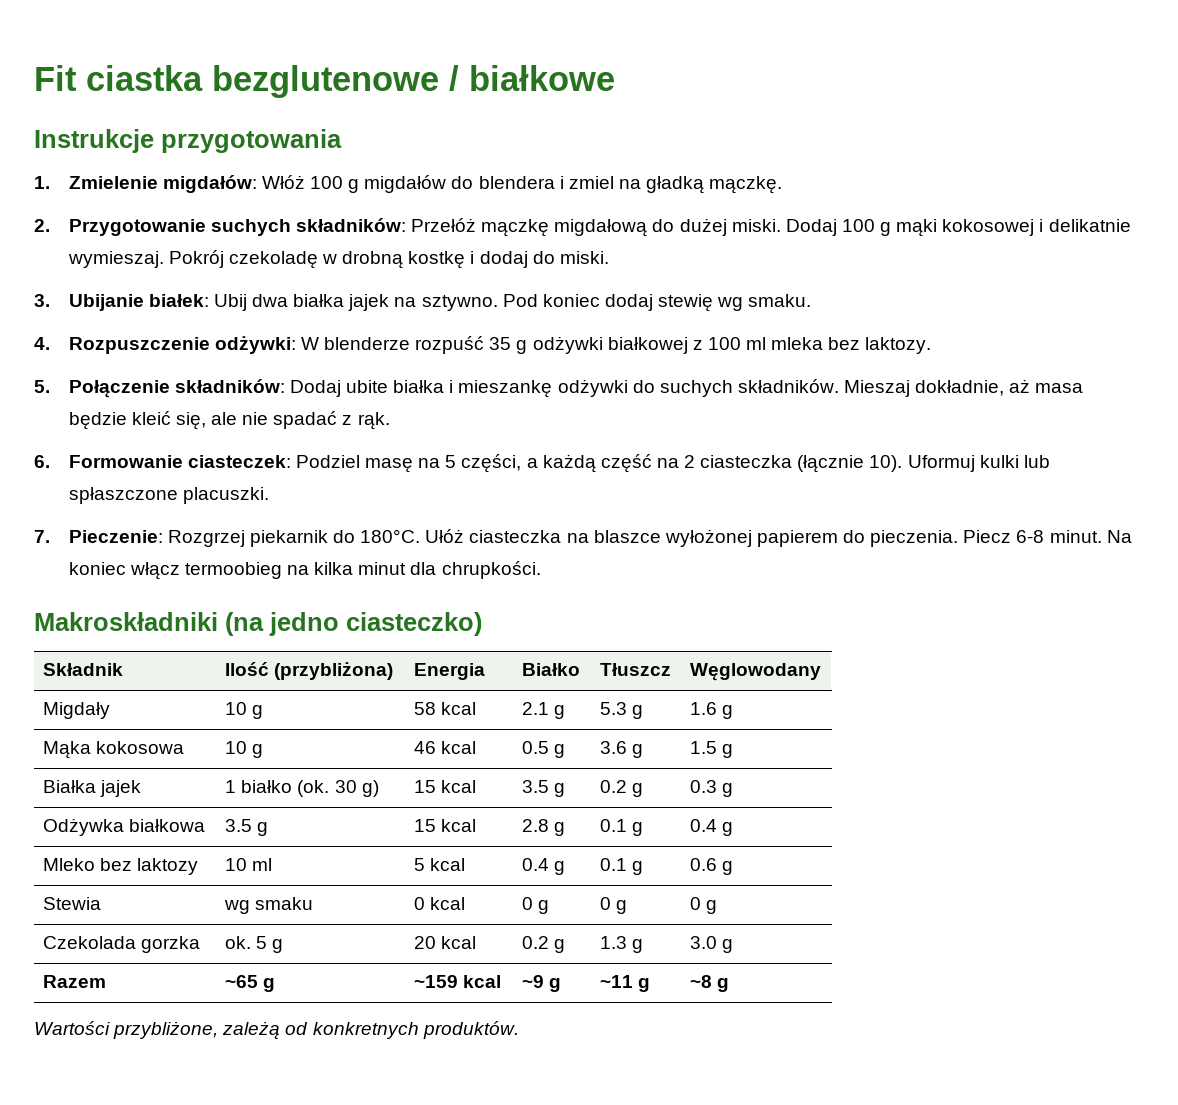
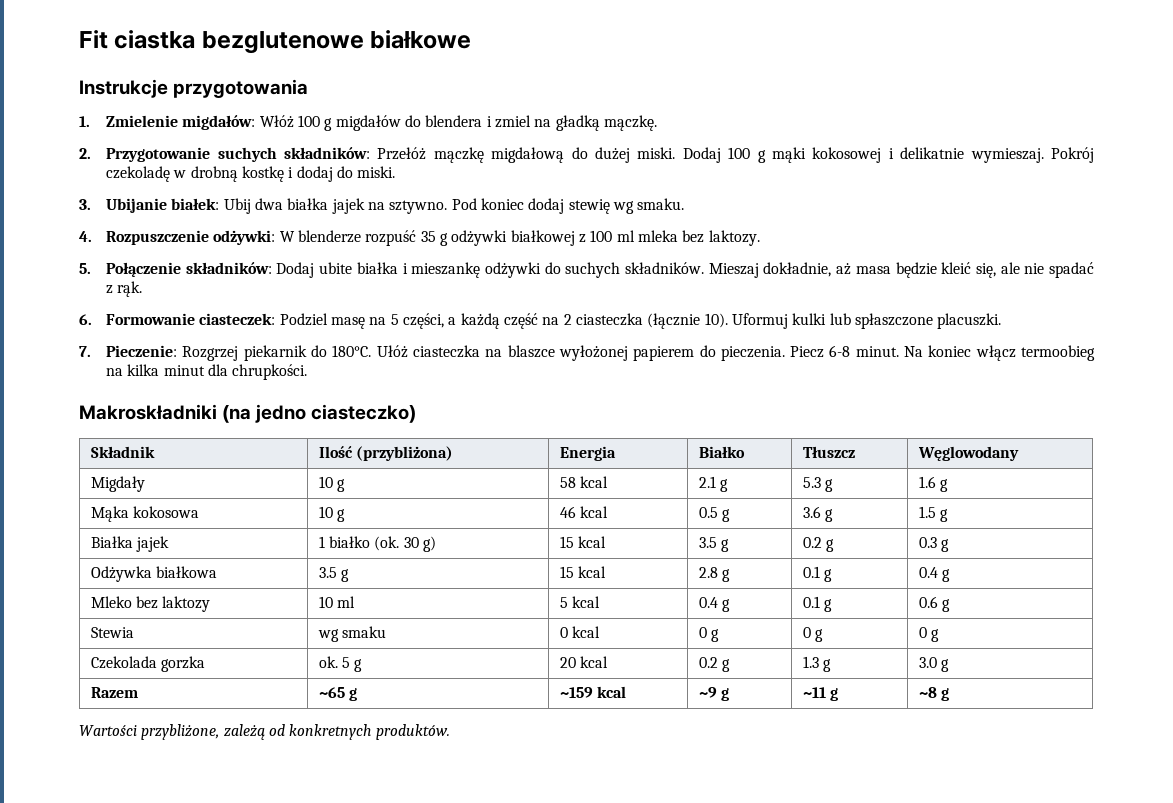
- Fit ciastka bezglutenowe / białkowe
+ Fit ciastka bezglutenowe białkowe

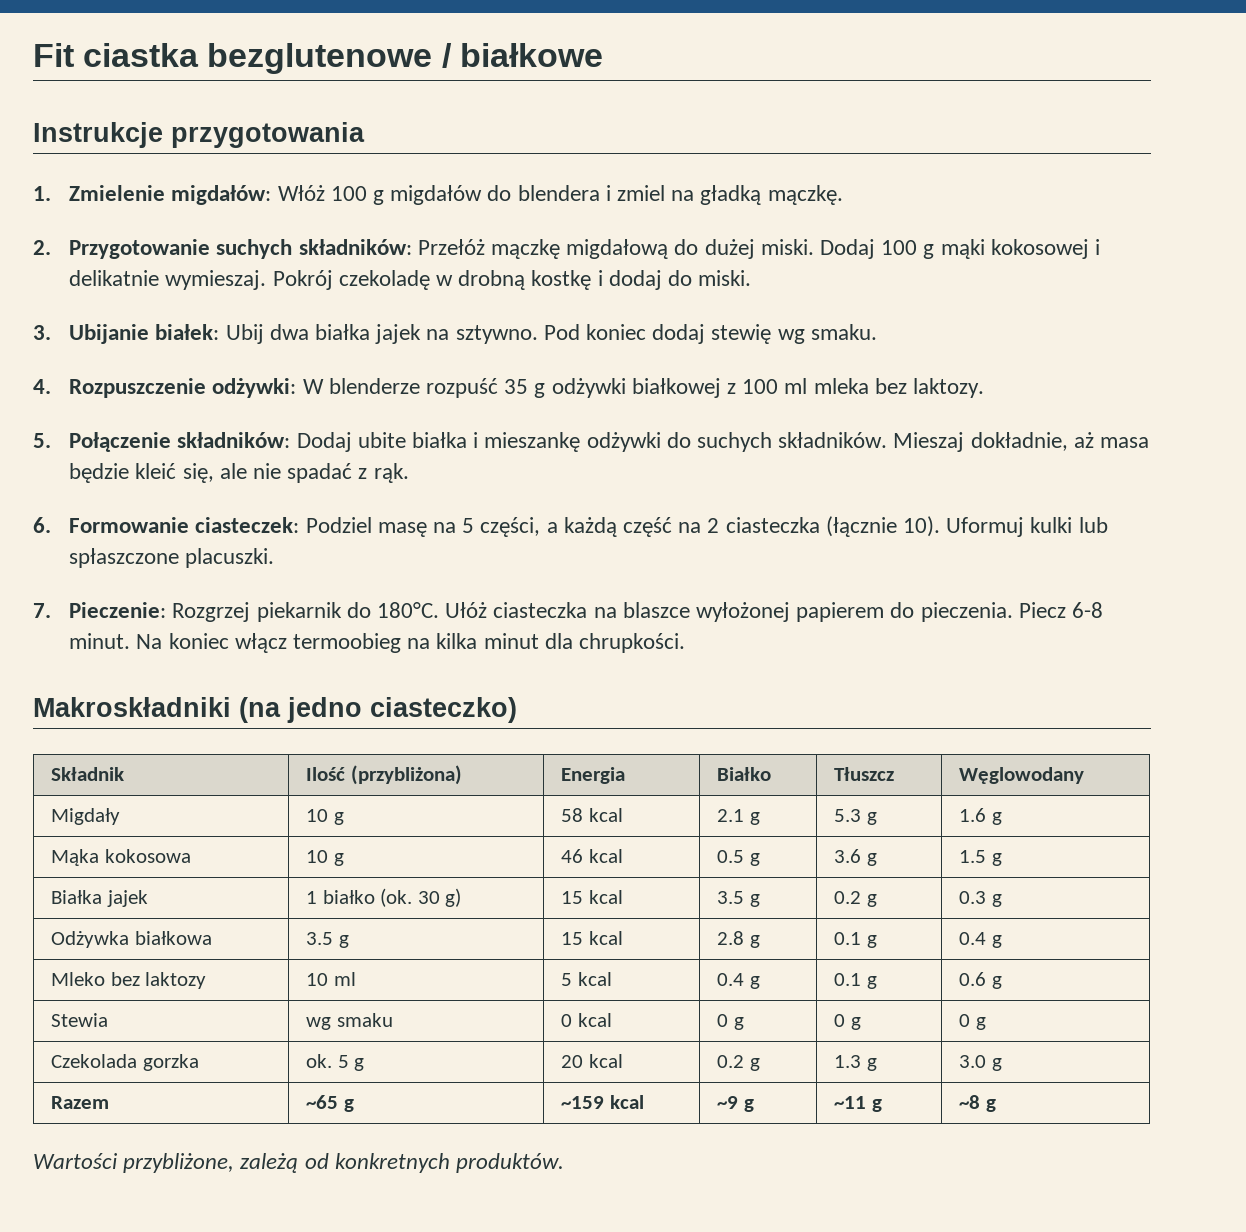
- Fit ciastka bezglutenowe białkowe
+ Fit ciastka bezglutenowe / białkowe

